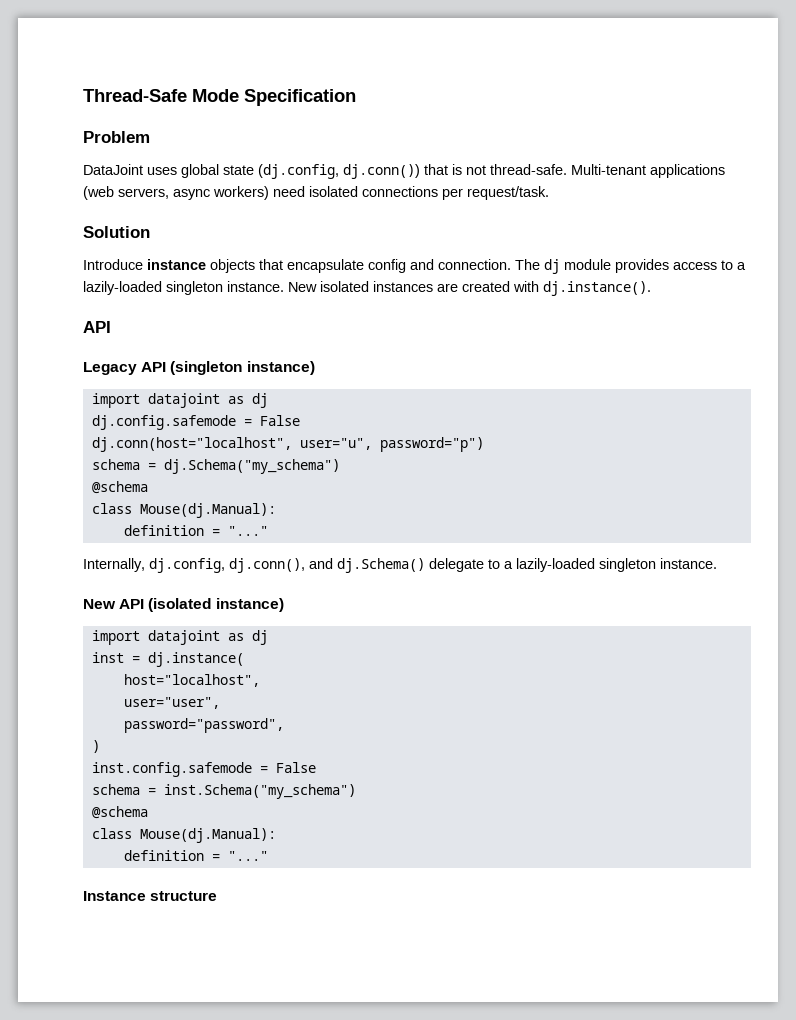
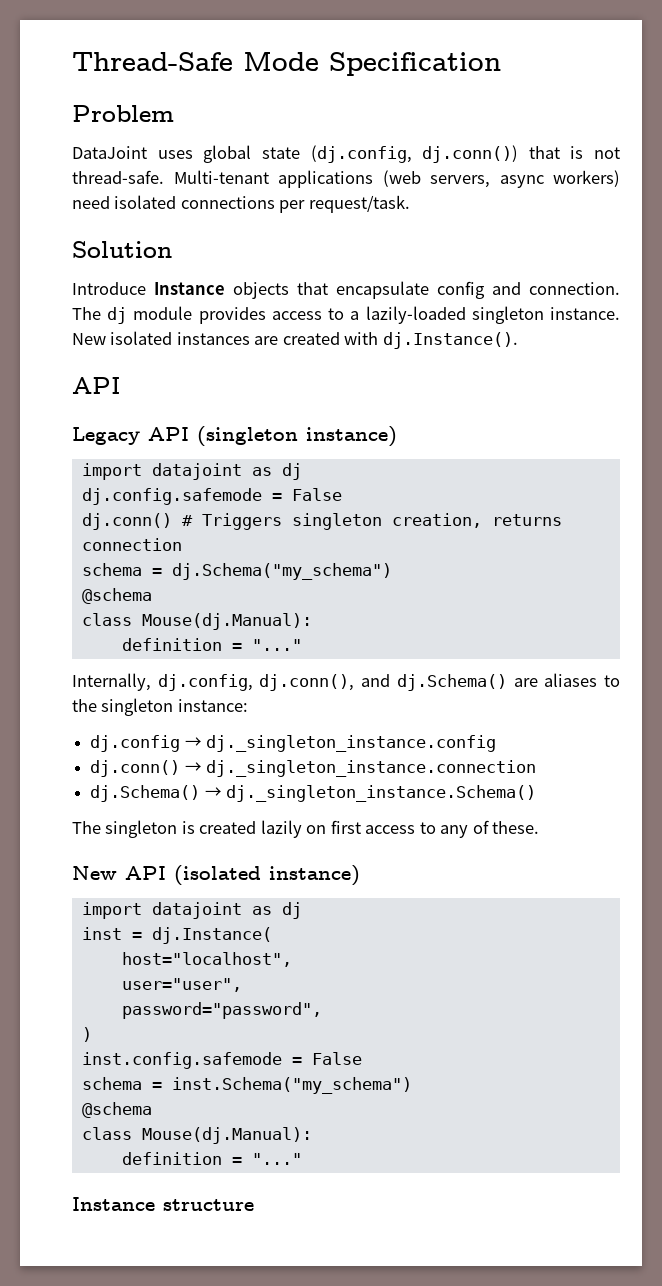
- Introduce instance objects that encapsulate config and connection.
+ Introduce Instance objects that encapsulate config and connection.
- New isolated instances are created with dj.instance().
+ New isolated instances are created with dj.Instance().
- dj.conn(host="localhost", user="u", password="p")
+ dj.conn() # Triggers singleton creation, returns connection
- Internally, dj.config, dj.conn(), and dj.Schema() delegate to a lazily-loaded singleton instance.
+ Internally, dj.config, dj.conn(), and dj.Schema() are aliases to the singleton instance:
+ dj.config → dj._singleton_instance.config
+ dj.conn() → dj._singleton_instance.connection
+ dj.Schema() → dj._singleton_instance.Schema()
+ The singleton is created lazily on first access to any of these.
- inst = dj.instance(
+ inst = dj.Instance(

